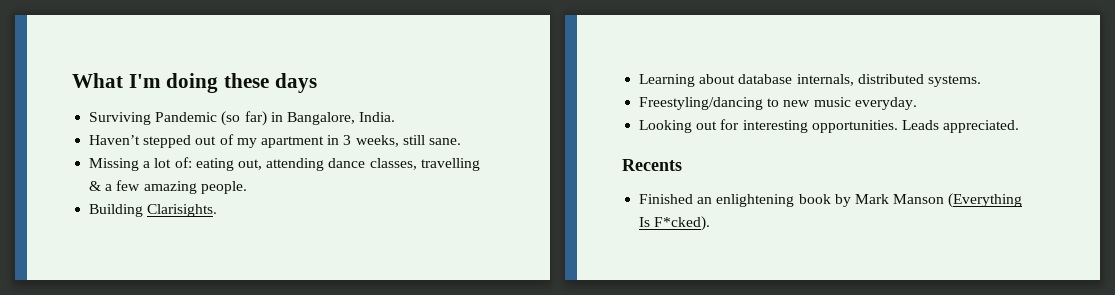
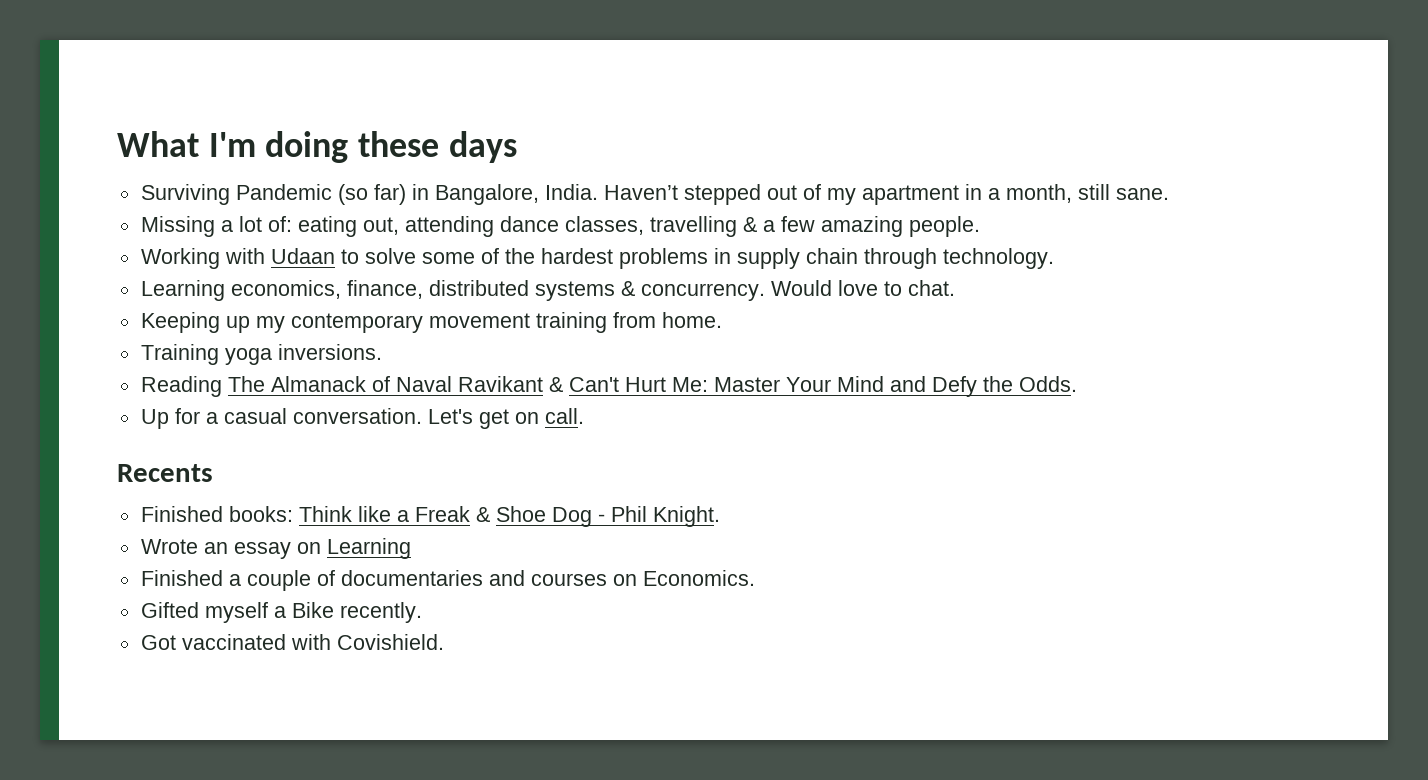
- Surviving Pandemic (so far) in Bangalore, India.
- Haven’t stepped out of my apartment in 3 weeks, still sane.
+ Surviving Pandemic (so far) in Bangalore, India. Haven’t stepped out of my apartment in a month, still sane.
- Building Clarisights.
- Learning about database internals, distributed systems.
- Freestyling/dancing to new music everyday.
- Looking out for interesting opportunities. Leads appreciated.
+ Working with Udaan to solve some of the hardest problems in supply chain through technology.
+ Learning economics, finance, distributed systems & concurrency. Would love to chat.
+ Keeping up my contemporary movement training from home.
+ Training yoga inversions.
+ Reading The Almanack of Naval Ravikant & Can't Hurt Me: Master Your Mind and Defy the Odds.
+ Up for a casual conversation. Let's get on call.
  Recents
- Finished an enlightening book by Mark Manson (Everything Is F*cked).
+ Finished books: Think like a Freak & Shoe Dog - Phil Knight.
+ Wrote an essay on Learning
+ Finished a couple of documentaries and courses on Economics.
+ Gifted myself a Bike recently.
+ Got vaccinated with Covishield.

